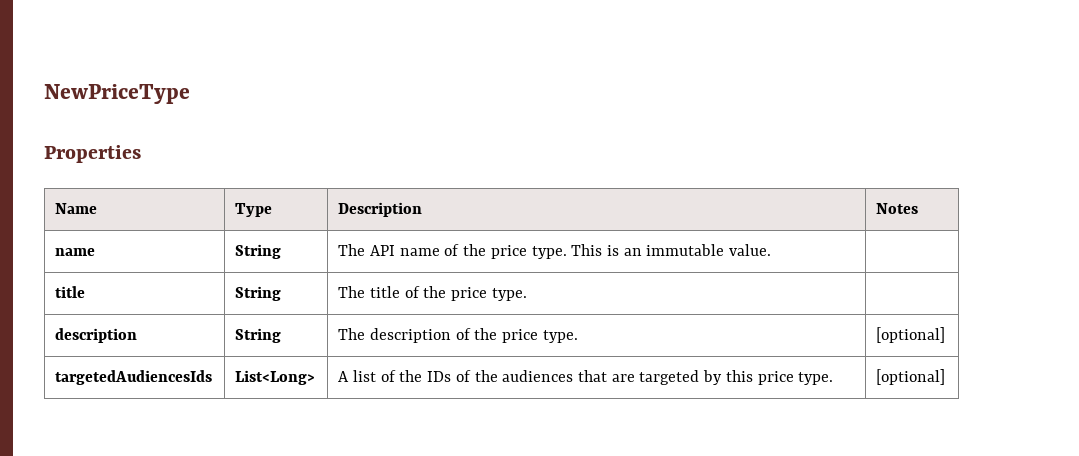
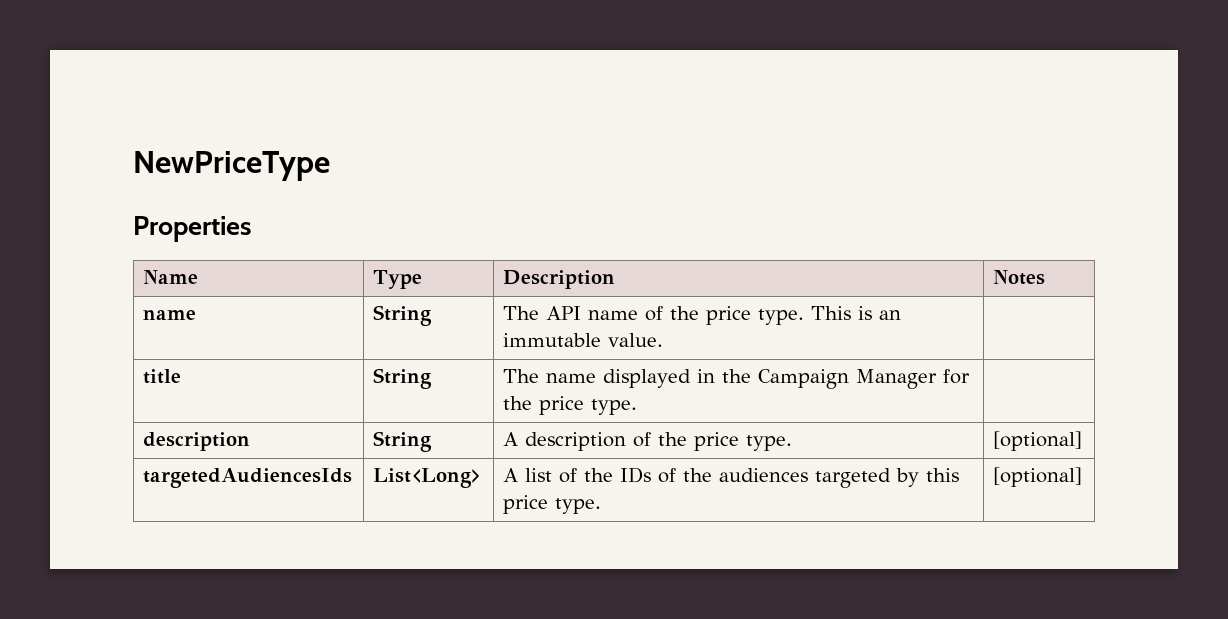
- title | String | The title of the price type. |
+ title | String | The name displayed in the Campaign Manager for the price type. |
- description | String | The description of the price type. | [optional]
+ description | String | A description of the price type. | [optional]
- targetedAudiencesIds | List<Long> | A list of the IDs of the audiences that are targeted by this price type. | [optional]
+ targetedAudiencesIds | List<Long> | A list of the IDs of the audiences targeted by this price type. | [optional]

